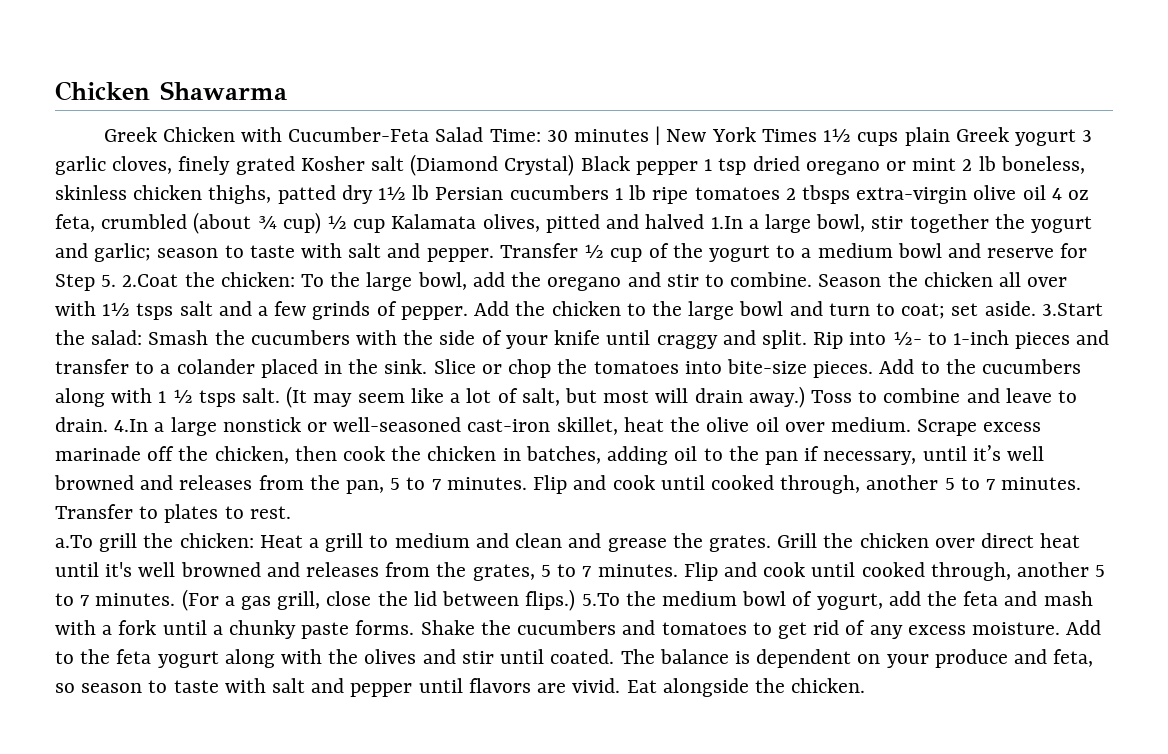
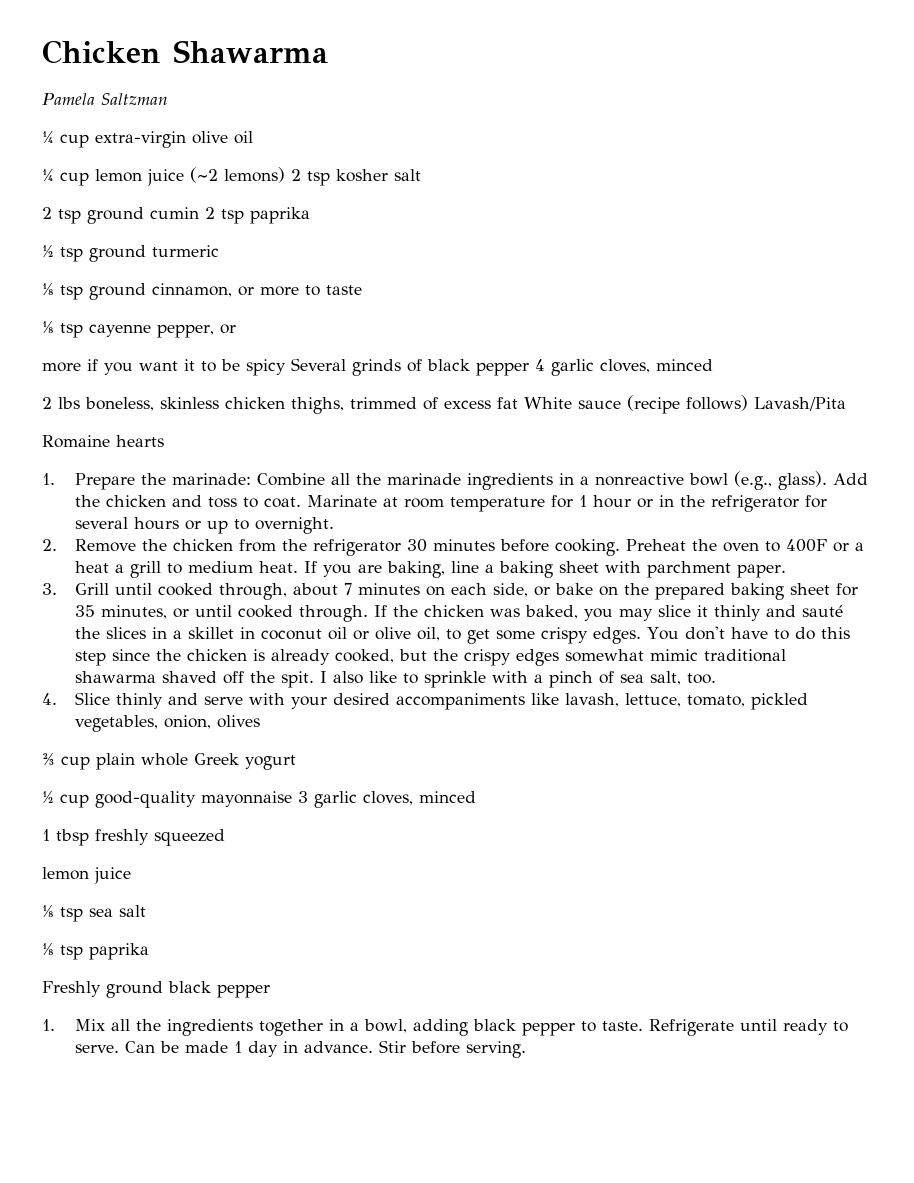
- Greek Chicken with Cucumber-Feta Salad Time: 30 minutes | New York Times 1½ cups plain Greek yogurt 3 garlic cloves, finely grated Kosher salt (Diamond Crystal) Black pepper 1 tsp dried oregano or mint 2 lb boneless, skinless chicken thighs, patted dry 1½ lb Persian cucumbers 1 lb ripe tomatoes 2 tbsps extra-virgin olive oil 4 oz feta, crumbled (about ¾ cup) ½ cup Kalamata olives, pitted and halved 1.In a large bowl, stir together the yogurt and garlic; season to taste with salt and pepper. Transfer ½ cup of the yogurt to a medium bowl and reserve for Step 5. 2.Coat the chicken: To the large bowl, add the oregano and stir to combine. Season the chicken all over with 1½ tsps salt and a few grinds of pepper. Add the chicken to the large bowl and turn to coat; set aside. 3.Start the salad: Smash the cucumbers with the side of your knife until craggy and split. Rip into ½- to 1-inch pieces and transfer to a colander placed in the sink. Slice or chop the tomatoes into bite-size pieces. Add to the cucumbers along with 1 ½ tsps salt. (It may seem like a lot of salt, but most will drain away.) Toss to combine and leave to drain. 4.In a large nonstick or well-seasoned cast-iron skillet, heat the olive oil over medium. Scrape excess marinade off the chicken, then cook the chicken in batches, adding oil to the pan if necessary, until it’s well browned and releases from the pan, 5 to 7 minutes. Flip and cook until cooked through, another 5 to 7 minutes. Transfer to plates to rest.
- a.To grill the chicken: Heat a grill to medium and clean and grease the grates. Grill the chicken over direct heat until it's well browned and releases from the grates, 5 to 7 minutes. Flip and cook until cooked through, another 5 to 7 minutes. (For a gas grill, close the lid between flips.) 5.To the medium bowl of yogurt, add the feta and mash with a fork until a chunky paste forms. Shake the cucumbers and tomatoes to get rid of any excess moisture. Add to the feta yogurt along with the olives and stir until coated. The balance is dependent on your produce and feta, so season to taste with salt and pepper until flavors are vivid. Eat alongside the chicken.
+ Pamela Saltzman
+ ¼ cup extra-virgin olive oil
+ ¼ cup lemon juice (~2 lemons) 2 tsp kosher salt
+ 2 tsp ground cumin 2 tsp paprika
+ ½ tsp ground turmeric
+ ⅛ tsp ground cinnamon, or more to taste
+ ⅛ tsp cayenne pepper, or
+ more if you want it to be spicy Several grinds of black pepper 4 garlic cloves, minced
+ 2 lbs boneless, skinless chicken thighs, trimmed of excess fat White sauce (recipe follows) Lavash/Pita
+ Romaine hearts
+ 1. Prepare the marinade: Combine all the marinade ingredients in a nonreactive bowl (e.g., glass). Add the chicken and toss to coat. Marinate at room temperature for 1 hour or in the refrigerator for several hours or up to overnight.
+ 2. Remove the chicken from the refrigerator 30 minutes before cooking. Preheat the oven to 400F or a heat a grill to medium heat. If you are baking, line a baking sheet with parchment paper.
+ 3. Grill until cooked through, about 7 minutes on each side, or bake on the prepared baking sheet for 35 minutes, or until cooked through. If the chicken was baked, you may slice it thinly and sauté the slices in a skillet in coconut oil or olive oil, to get some crispy edges. You don't have to do this step since the chicken is already cooked, but the crispy edges somewhat mimic traditional shawarma shaved off the spit. I also like to sprinkle with a pinch of sea salt, too.
+ 4. Slice thinly and serve with your desired accompaniments like lavash, lettuce, tomato, pickled vegetables, onion, olives
+ ⅔ cup plain whole Greek yogurt
+ ½ cup good-quality mayonnaise 3 garlic cloves, minced
+ 1 tbsp freshly squeezed
+ lemon juice
+ ⅛ tsp sea salt
+ ⅛ tsp paprika
+ Freshly ground black pepper
+ 1. Mix all the ingredients together in a bowl, adding black pepper to taste. Refrigerate until ready to serve. Can be made 1 day in advance. Stir before serving.

